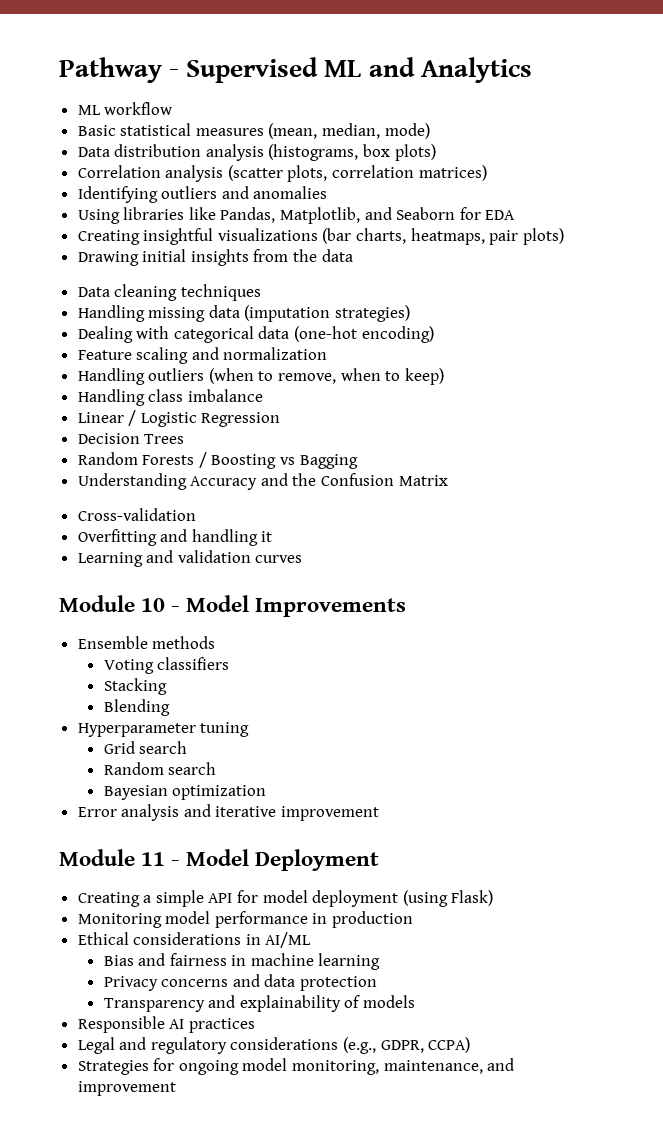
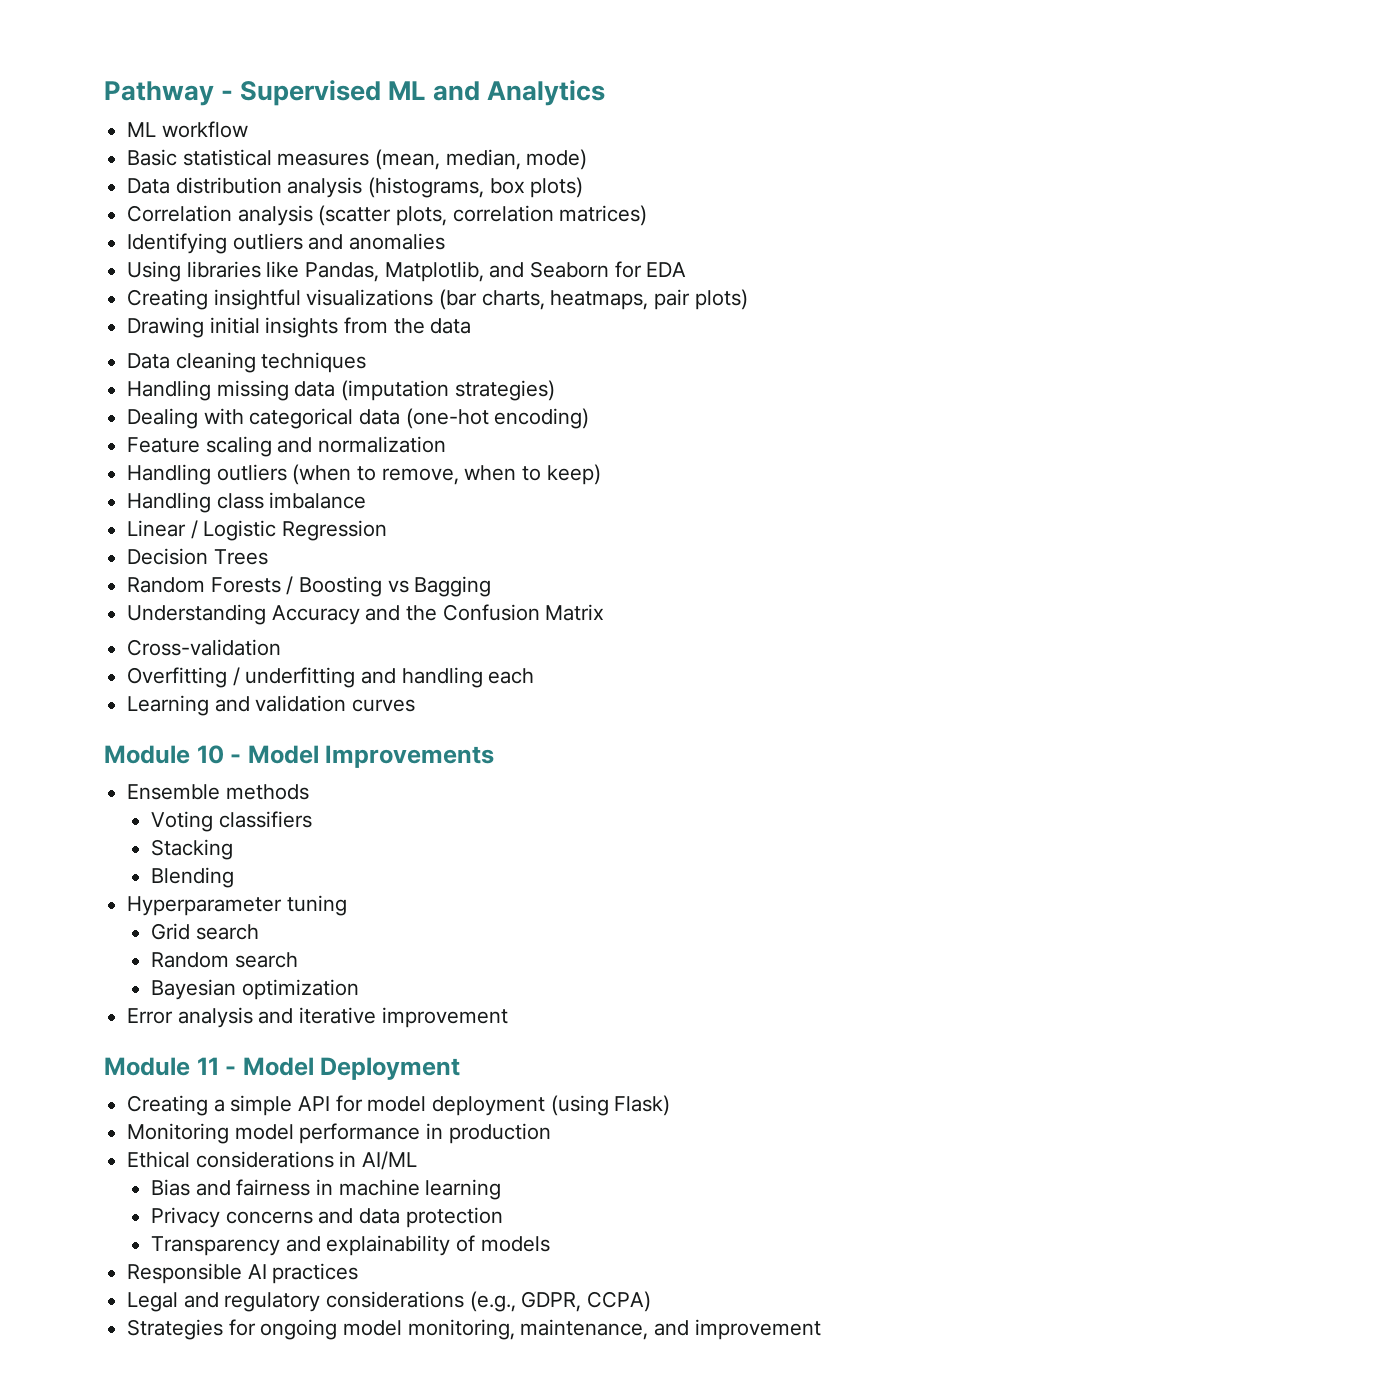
- Overfitting and handling it
+ Overfitting / underfitting and handling each

